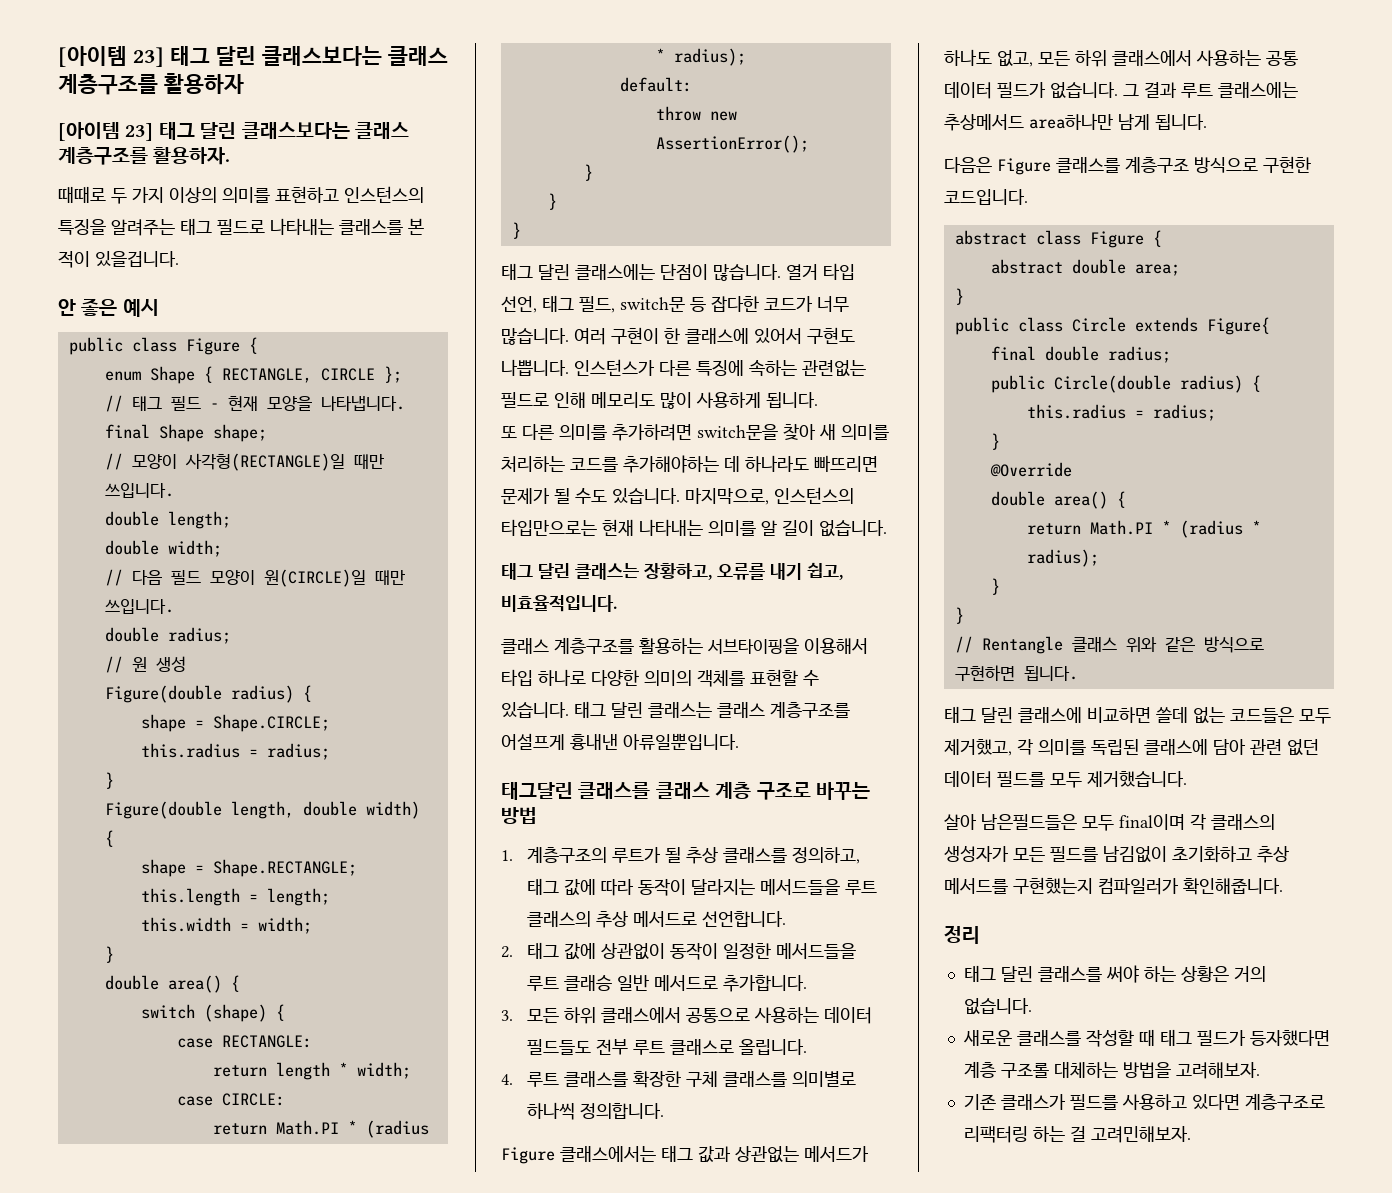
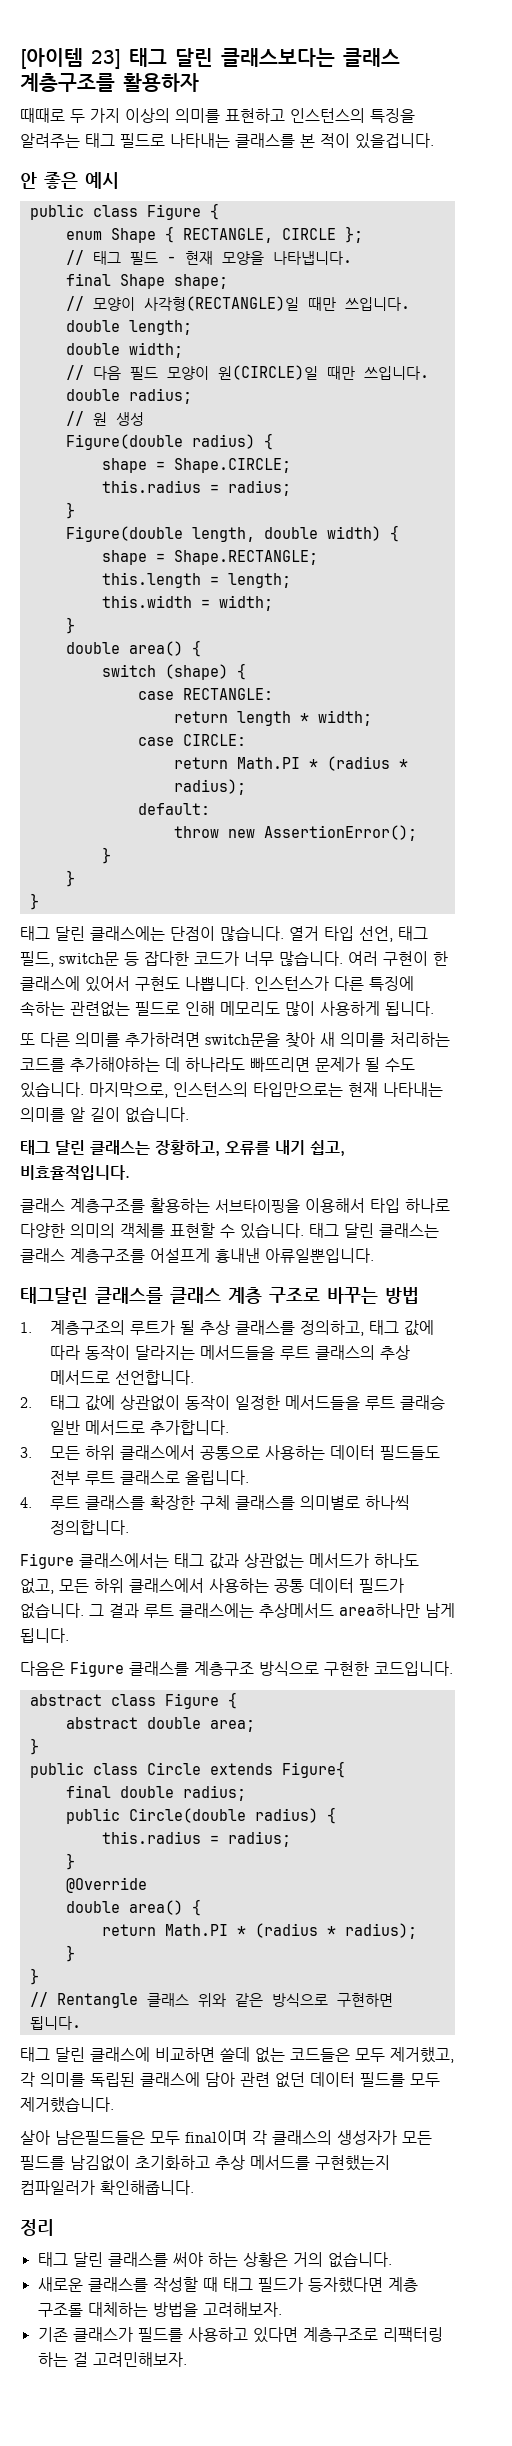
- [아이템 23] 태그 달린 클래스보다는 클래스 계층구조를 활용하자.

